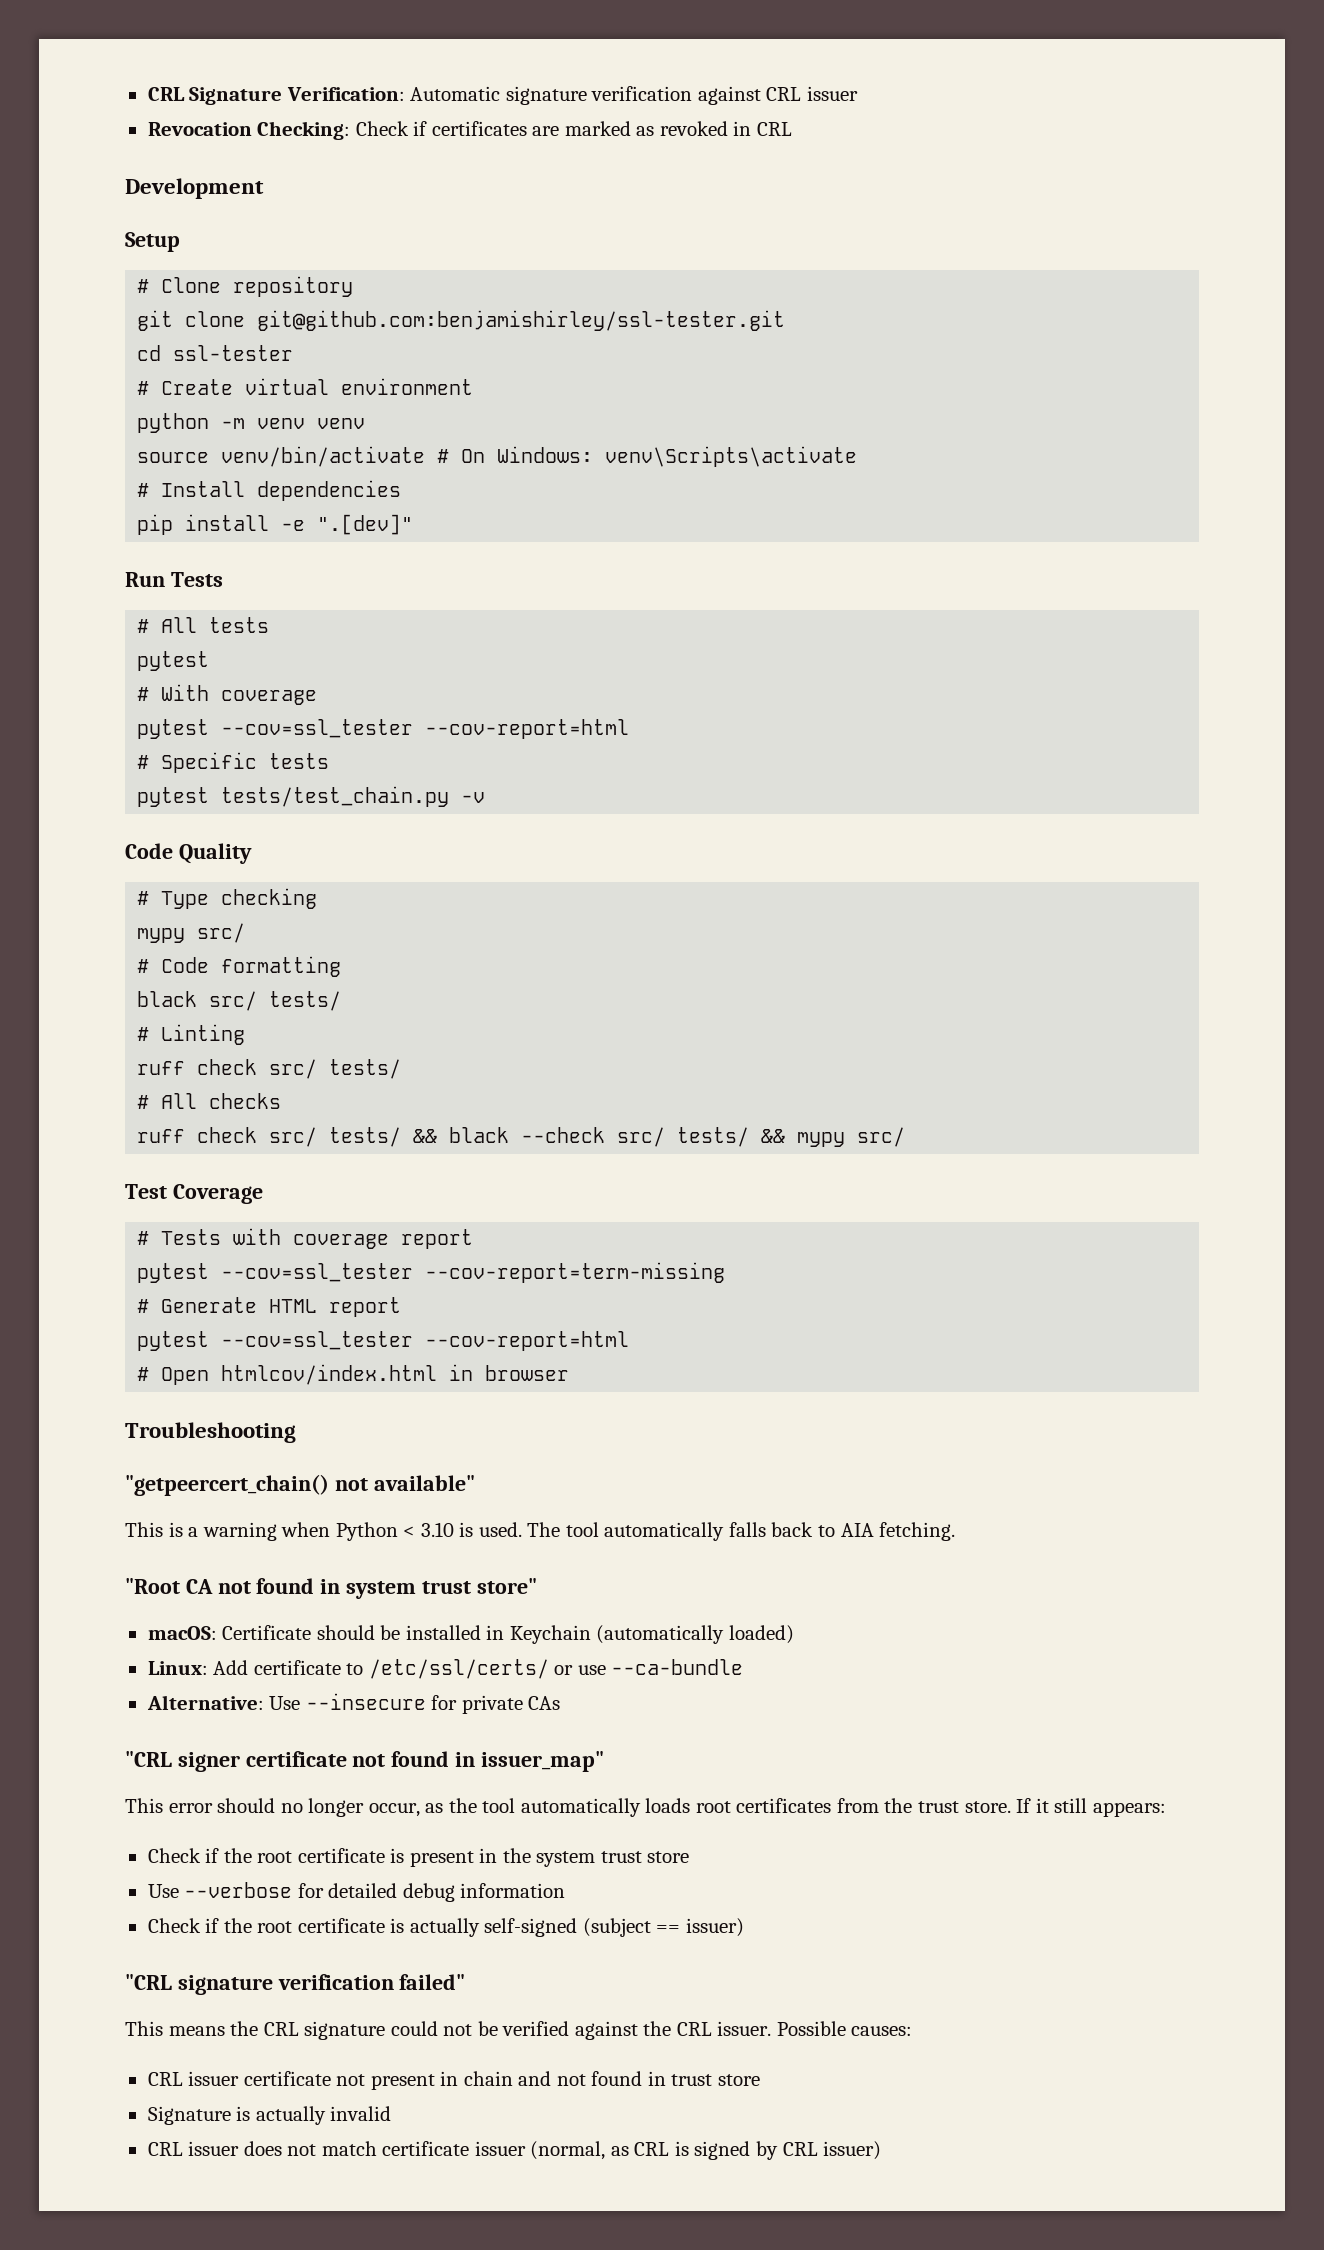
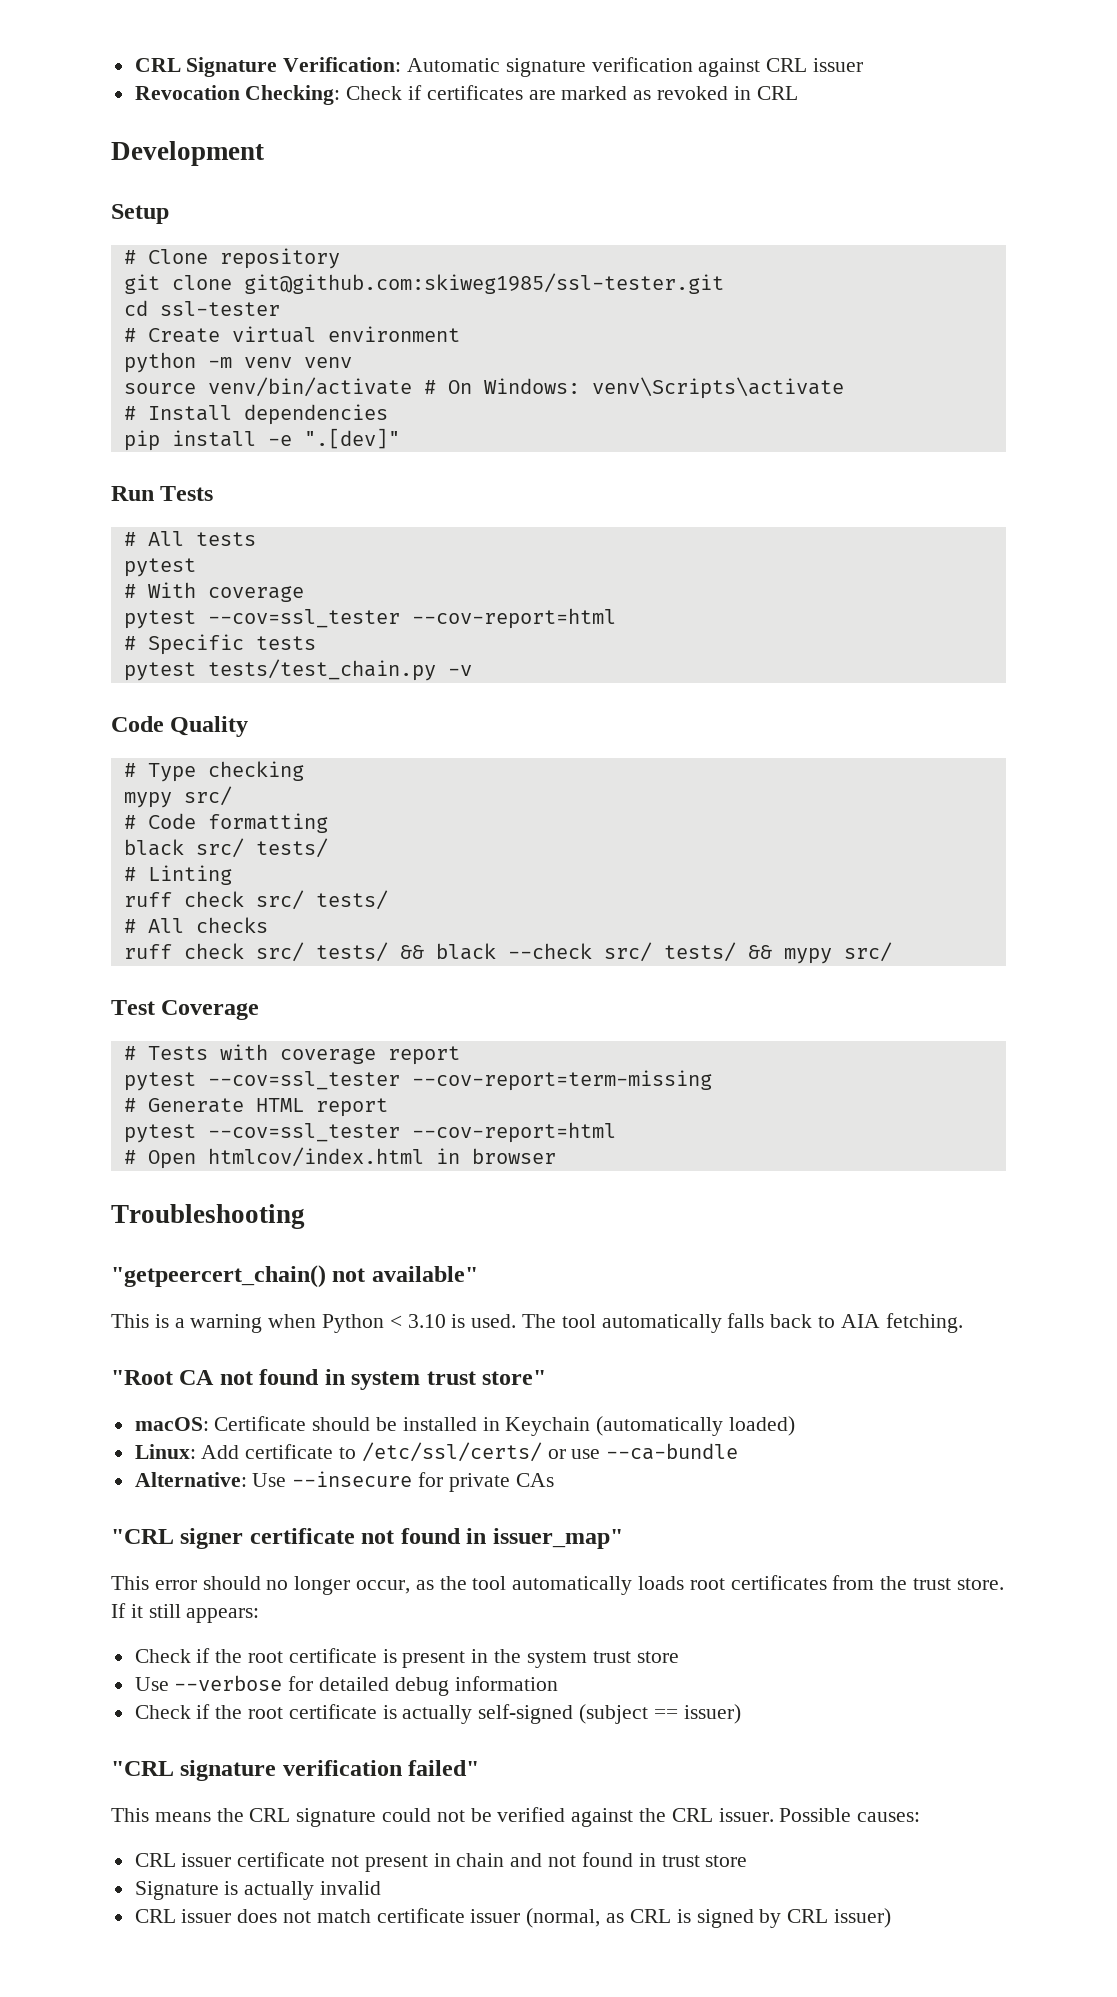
- git clone git@github.com:benjamishirley/ssl-tester.git
+ git clone git@github.com:skiweg1985/ssl-tester.git

